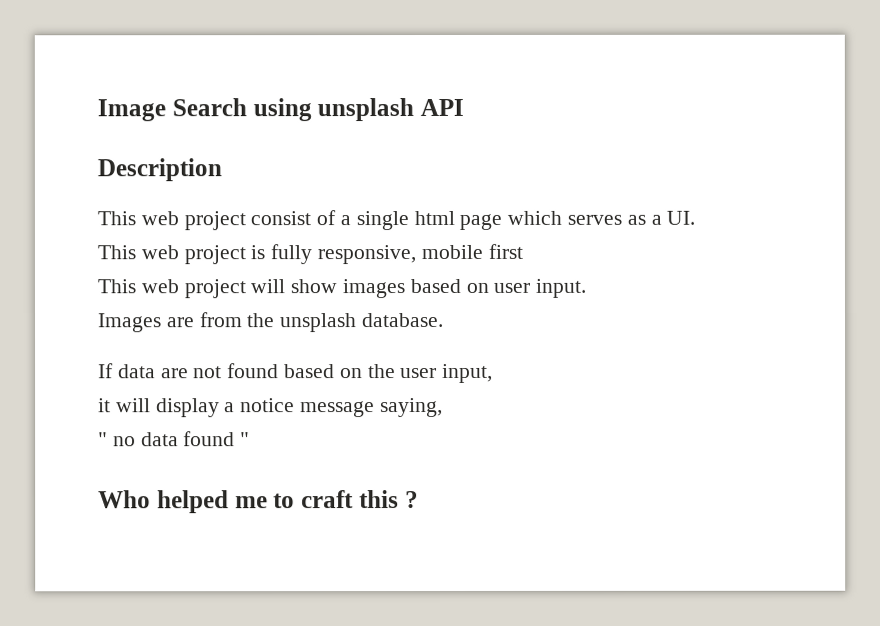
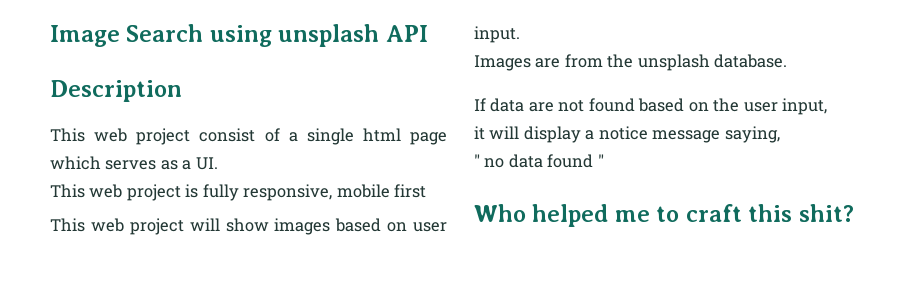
- Who helped me to craft this ?
+ Who helped me to craft this shit?

